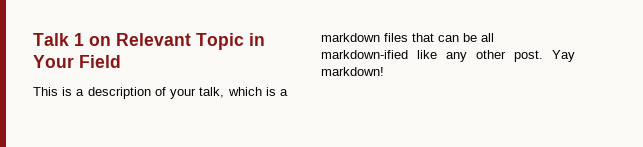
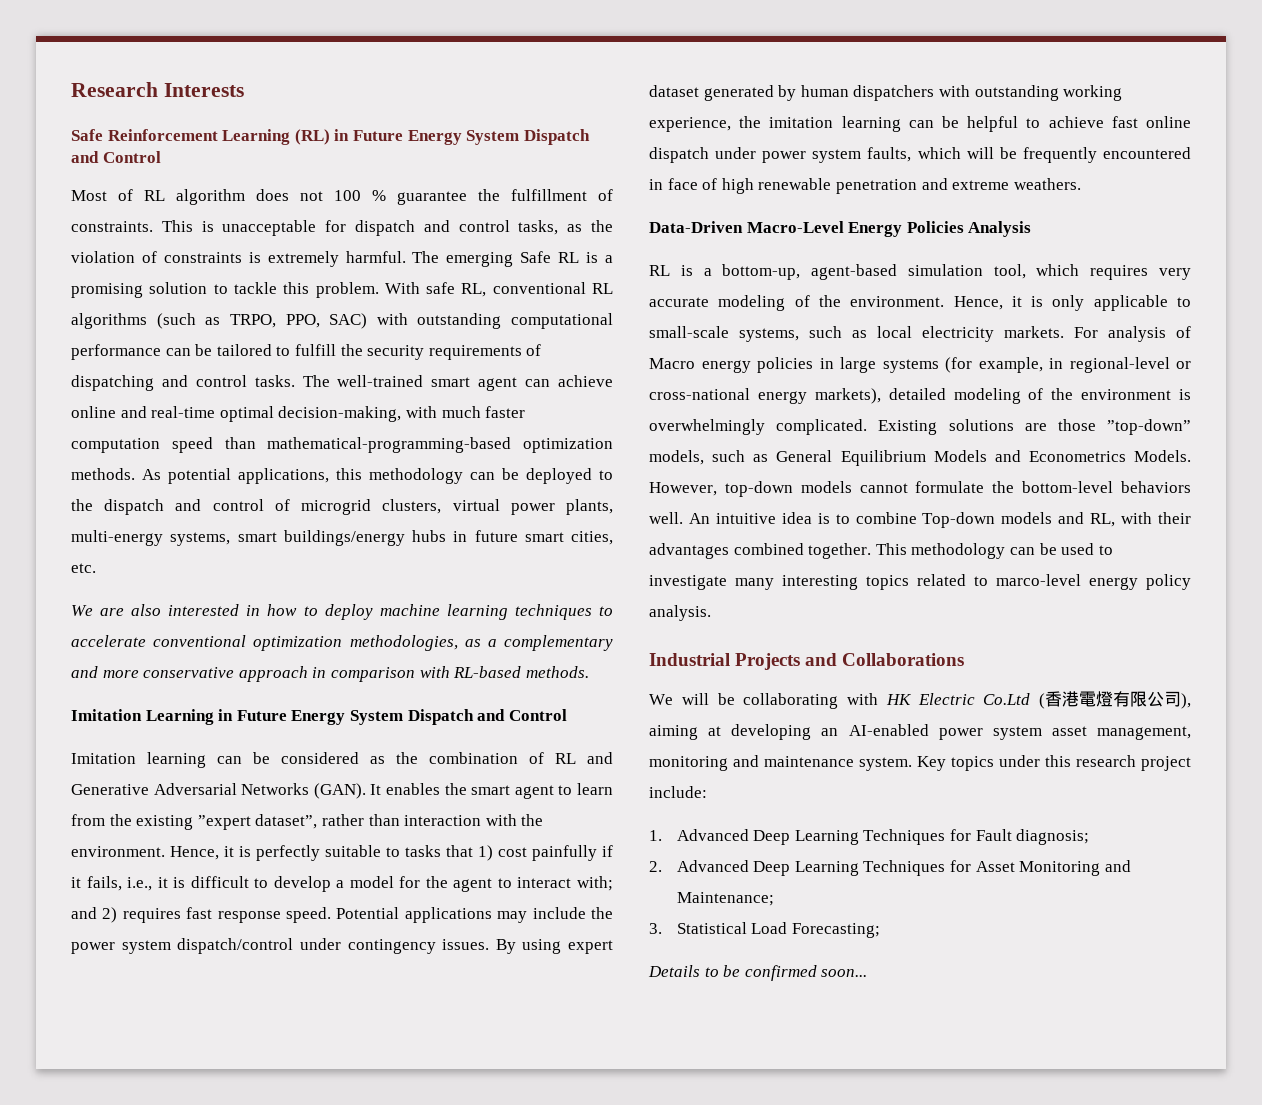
- Talk 1 on Relevant Topic in Your Field
- This is a description of your talk, which is a markdown files that can be all markdown-ified like any other post. Yay markdown!
+ Research Interests
+ Safe Reinforcement Learning (RL) in Future Energy System Dispatch and Control
+ Most of RL algorithm does not 100 % guarantee the fulfillment of constraints. This is unacceptable for dispatch and control tasks, as the violation of constraints is extremely harmful. The emerging Safe RL is a promising solution to tackle this problem. With safe RL, conventional RL algorithms (such as TRPO, PPO, SAC) with outstanding computational performance can be tailored to fulfill the security requirements of dispatching and control tasks. The well-trained smart agent can achieve online and real-time optimal decision-making, with much faster computation speed than mathematical-programming-based optimization methods. As potential applications, this methodology can be deployed to the dispatch and control of microgrid clusters, virtual power plants, multi-energy systems, smart buildings/energy hubs in future smart cities, etc.
+ We are also interested in how to deploy machine learning techniques to accelerate conventional optimization methodologies, as a complementary and more conservative approach in comparison with RL-based methods.
+ Imitation Learning in Future Energy System Dispatch and Control
+ Imitation learning can be considered as the combination of RL and Generative Adversarial Networks (GAN). It enables the smart agent to learn from the existing ”expert dataset”, rather than interaction with the environment. Hence, it is perfectly suitable to tasks that 1) cost painfully if it fails, i.e., it is difficult to develop a model for the agent to interact with; and 2) requires fast response speed. Potential applications may include the power system dispatch/control under contingency issues. By using expert dataset generated by human dispatchers with outstanding working experience, the imitation learning can be helpful to achieve fast online dispatch under power system faults, which will be frequently encountered in face of high renewable penetration and extreme weathers.
+ Data-Driven Macro-Level Energy Policies Analysis
+ RL is a bottom-up, agent-based simulation tool, which requires very accurate modeling of the environment. Hence, it is only applicable to small-scale systems, such as local electricity markets. For analysis of Macro energy policies in large systems (for example, in regional-level or cross-national energy markets), detailed modeling of the environment is overwhelmingly complicated. Existing solutions are those ”top-down” models, such as General Equilibrium Models and Econometrics Models. However, top-down models cannot formulate the bottom-level behaviors well. An intuitive idea is to combine Top-down models and RL, with their advantages combined together. This methodology can be used to investigate many interesting topics related to marco-level energy policy analysis.
+ Industrial Projects and Collaborations
+ We will be collaborating with HK Electric Co.Ltd (香港電燈有限公司), aiming at developing an AI-enabled power system asset management, monitoring and maintenance system. Key topics under this research project include:
+ 1. Advanced Deep Learning Techniques for Fault diagnosis;
+ 2. Advanced Deep Learning Techniques for Asset Monitoring and Maintenance;
+ 3. Statistical Load Forecasting;
+ Details to be confirmed soon...

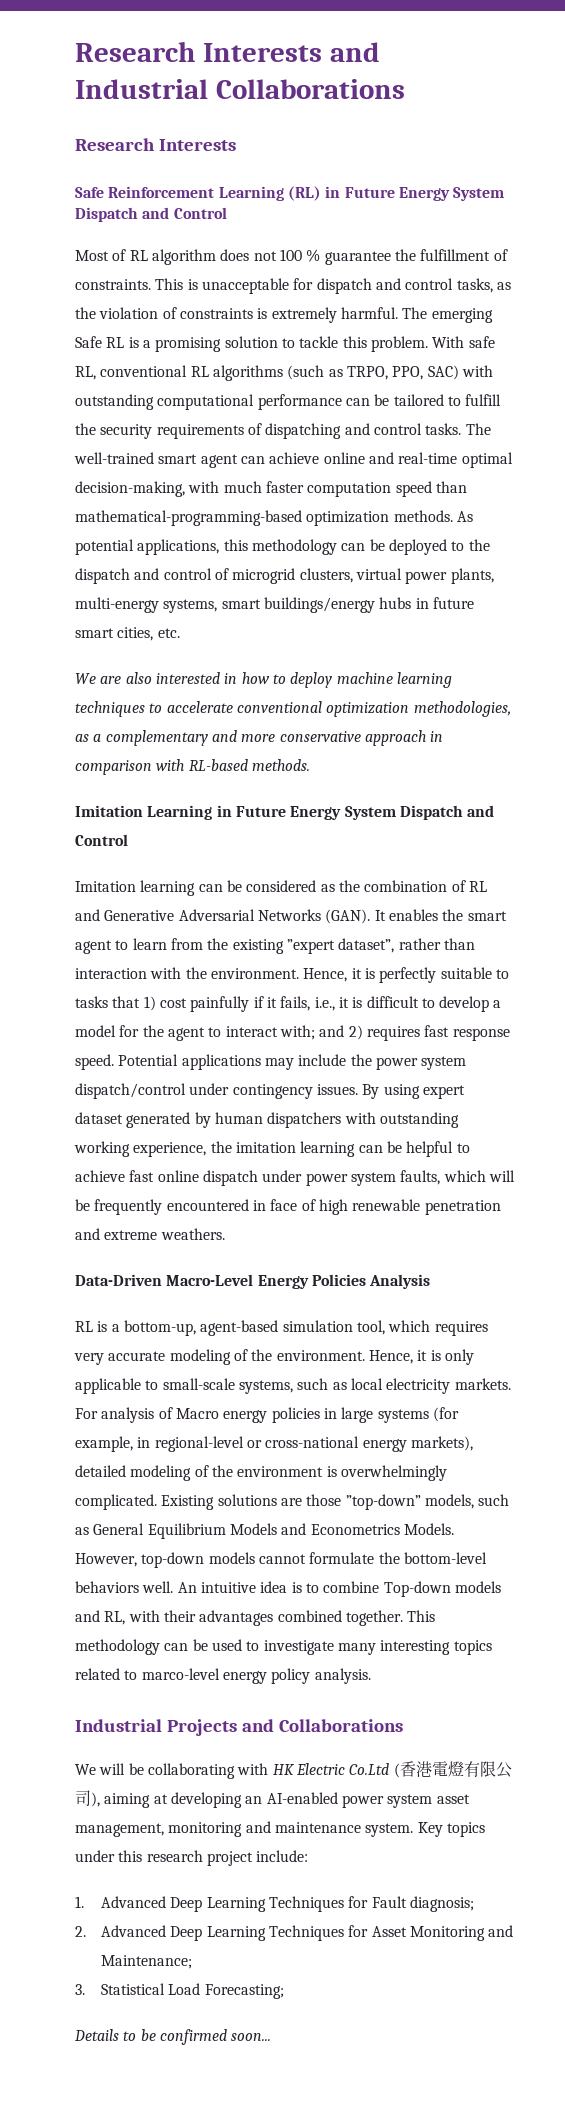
+ Research Interests and Industrial Collaborations

